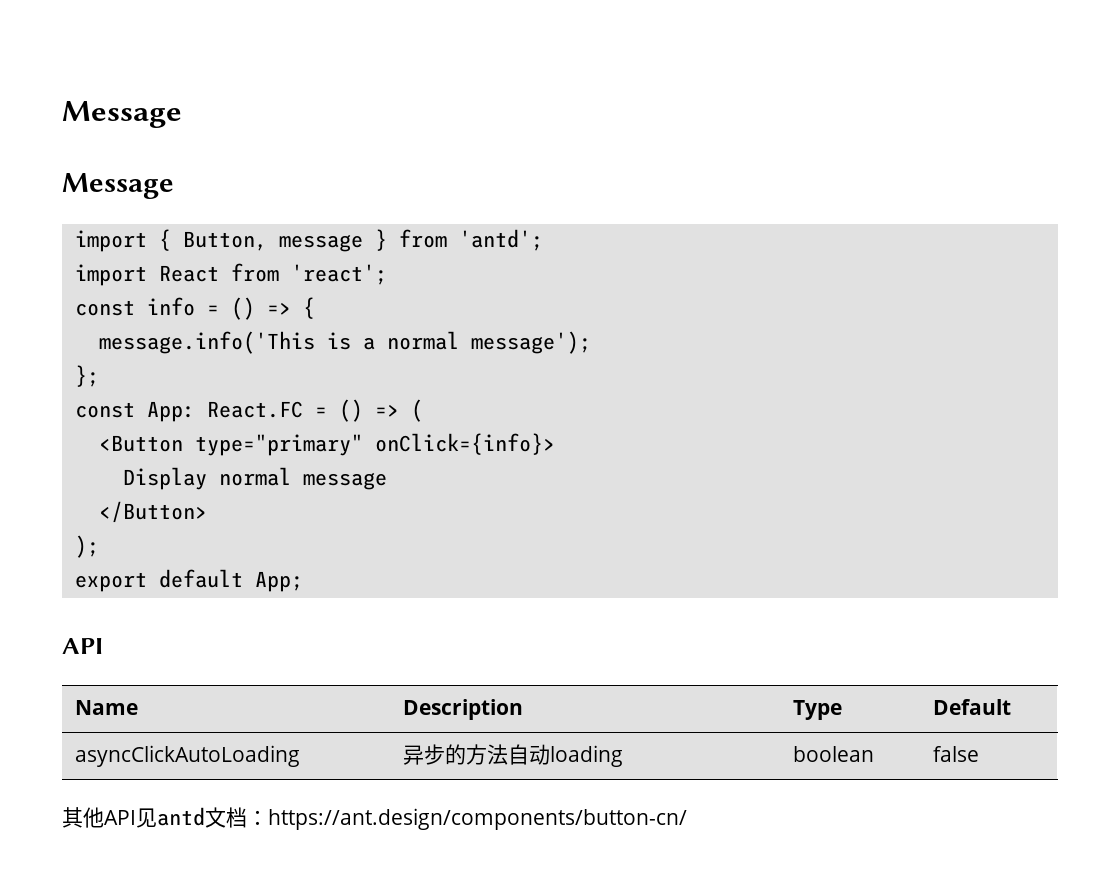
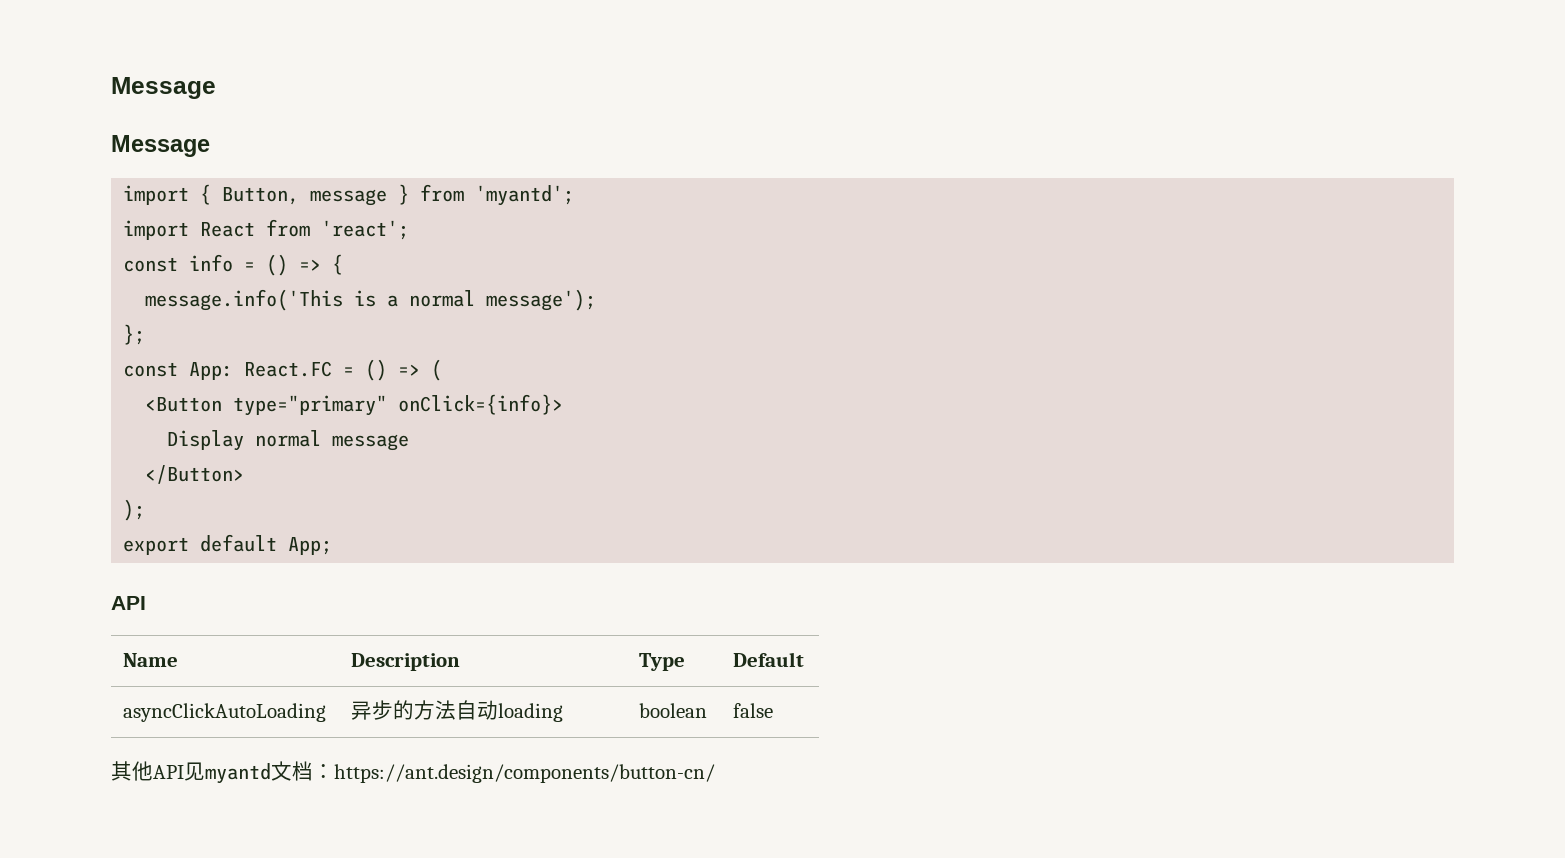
- import { Button, message } from 'antd';
+ import { Button, message } from 'myantd';
- 其他API见antd文档：https://ant.design/components/button-cn/
+ 其他API见myantd文档：https://ant.design/components/button-cn/

